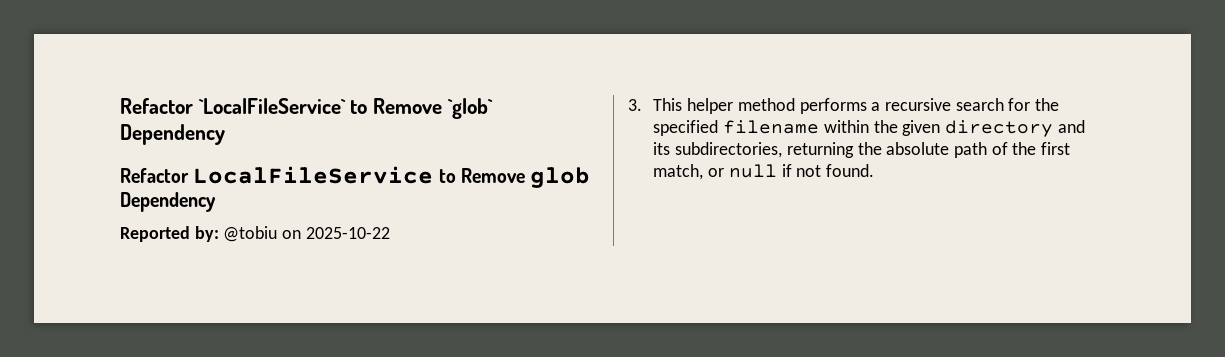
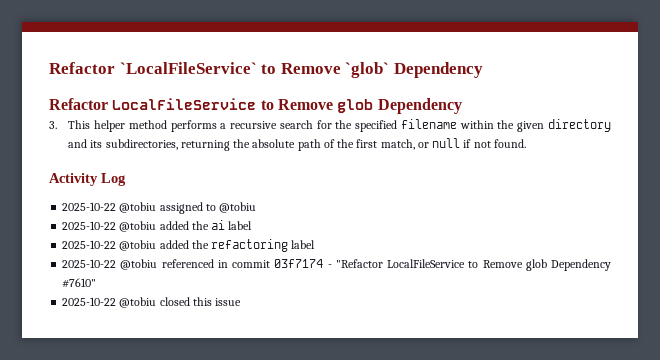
- Reported by: @tobiu on 2025-10-22
+ Activity Log
+ 2025-10-22 @tobiu assigned to @tobiu
+ 2025-10-22 @tobiu added the ai label
+ 2025-10-22 @tobiu added the refactoring label
+ 2025-10-22 @tobiu referenced in commit 03f7174 - "Refactor LocalFileService to Remove glob Dependency #7610"
+ 2025-10-22 @tobiu closed this issue

